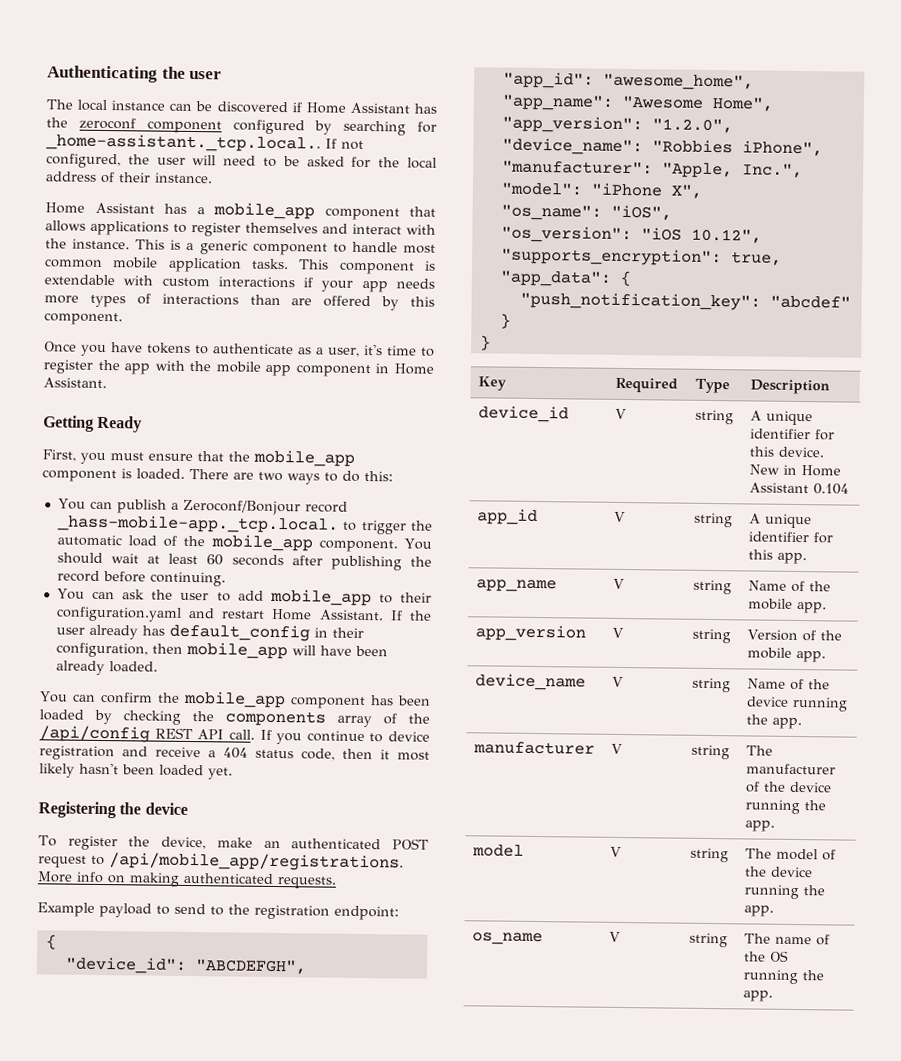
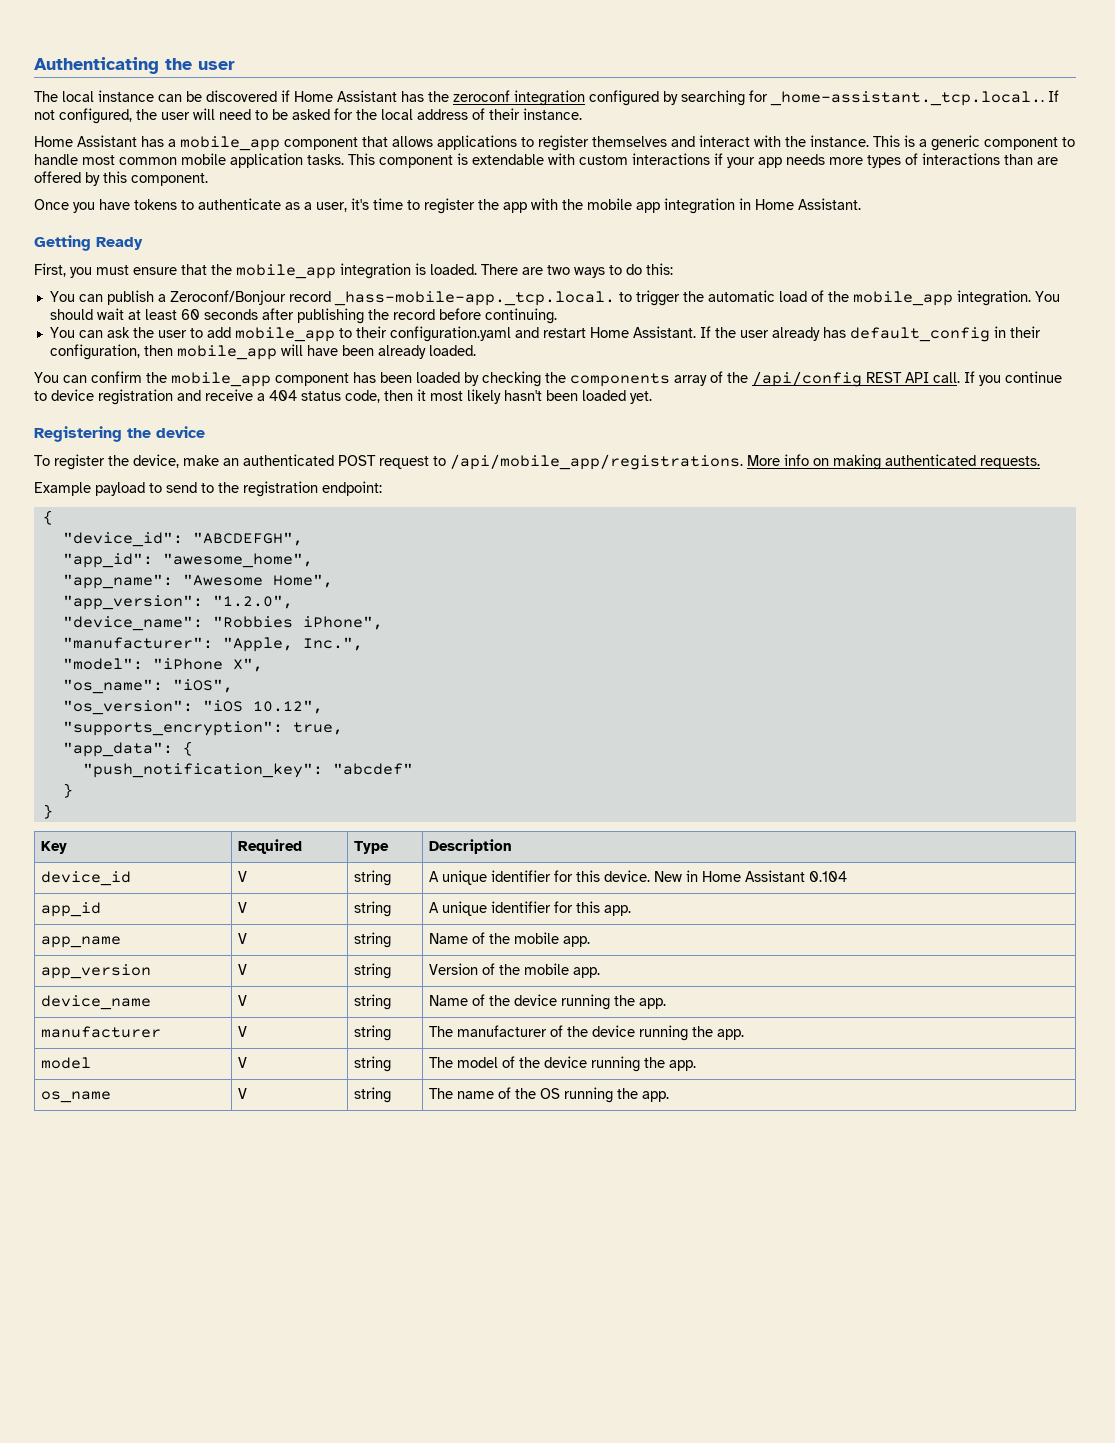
- The local instance can be discovered if Home Assistant has the zeroconf component configured by searching for _home-assistant._tcp.local..
+ The local instance can be discovered if Home Assistant has the zeroconf integration configured by searching for _home-assistant._tcp.local..
- Once you have tokens to authenticate as a user, it's time to register the app with the mobile app component in Home Assistant.
+ Once you have tokens to authenticate as a user, it's time to register the app with the mobile app integration in Home Assistant.
- First, you must ensure that the mobile_app component is loaded.
+ First, you must ensure that the mobile_app integration is loaded.
- You can publish a Zeroconf/Bonjour record _hass-mobile-app._tcp.local. to trigger the automatic load of the mobile_app component.
+ You can publish a Zeroconf/Bonjour record _hass-mobile-app._tcp.local. to trigger the automatic load of the mobile_app integration.

